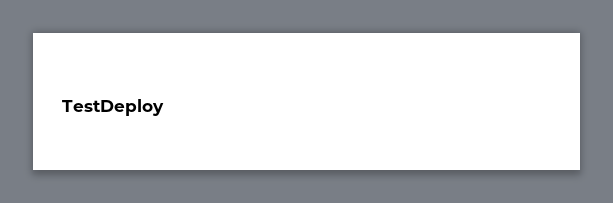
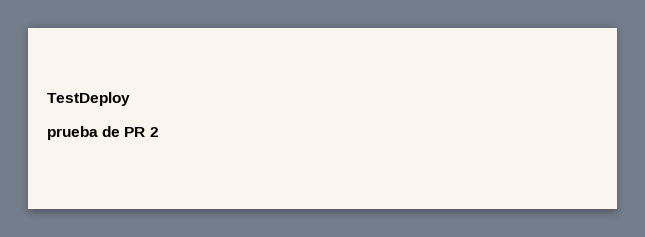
+ prueba de PR 2

